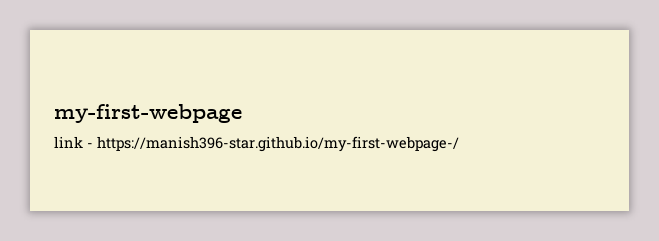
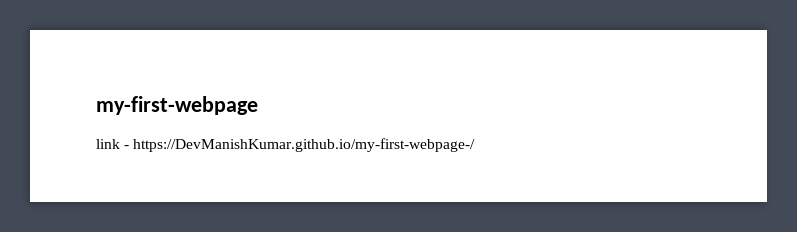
- link - https://manish396-star.github.io/my-first-webpage-/
+ link - https://DevManishKumar.github.io/my-first-webpage-/

